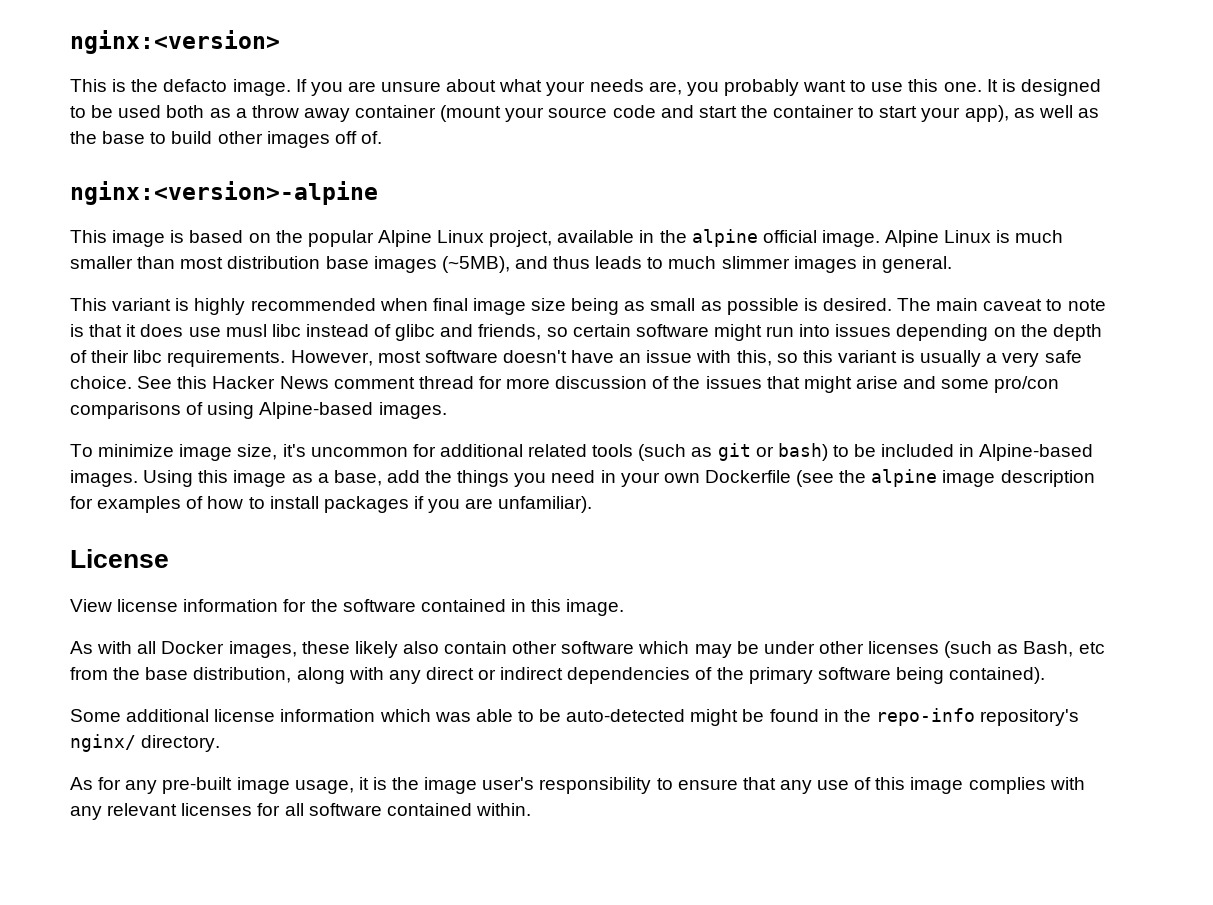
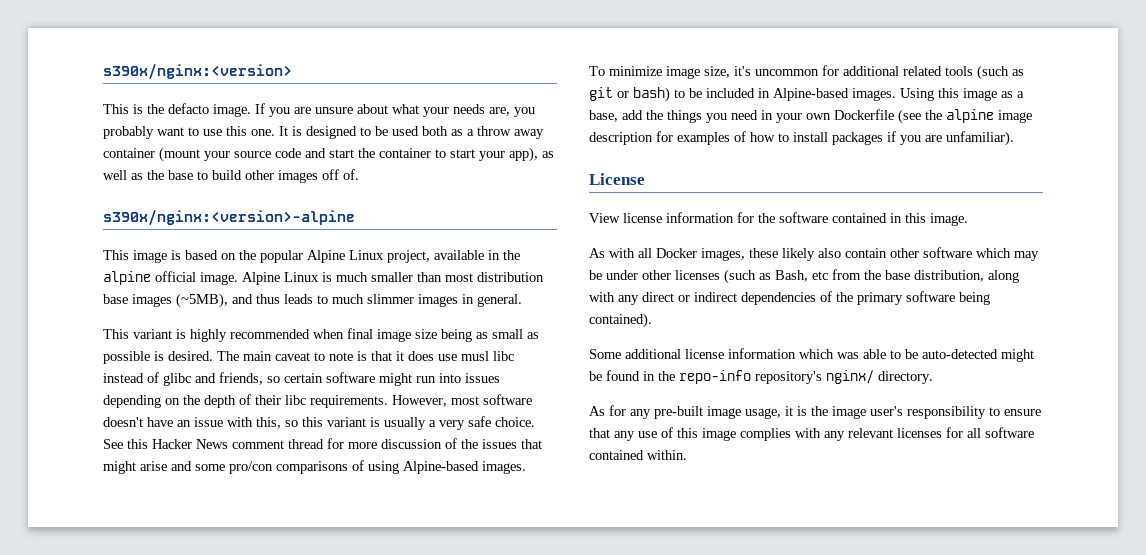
- nginx:<version>
+ s390x/nginx:<version>
- nginx:<version>-alpine
+ s390x/nginx:<version>-alpine

